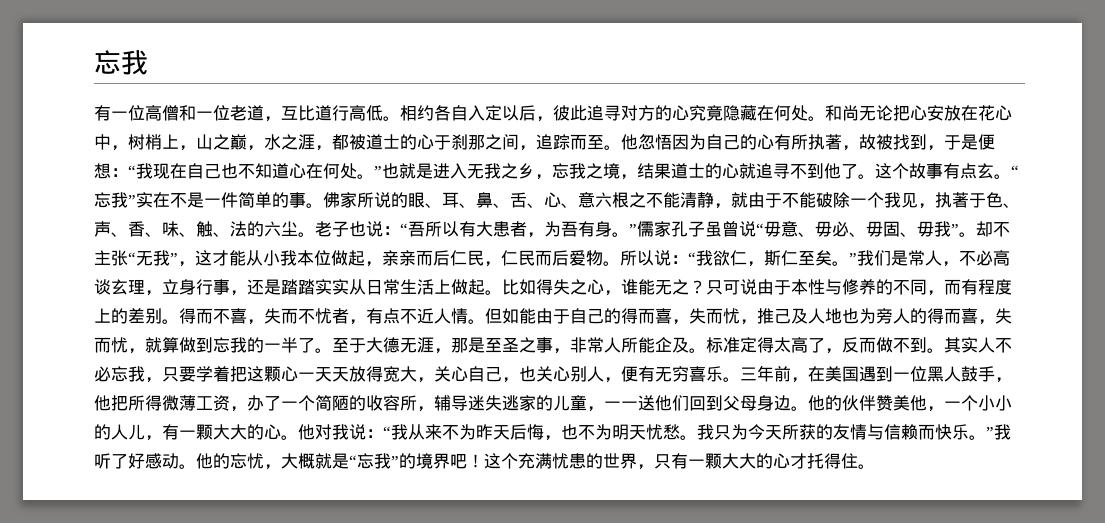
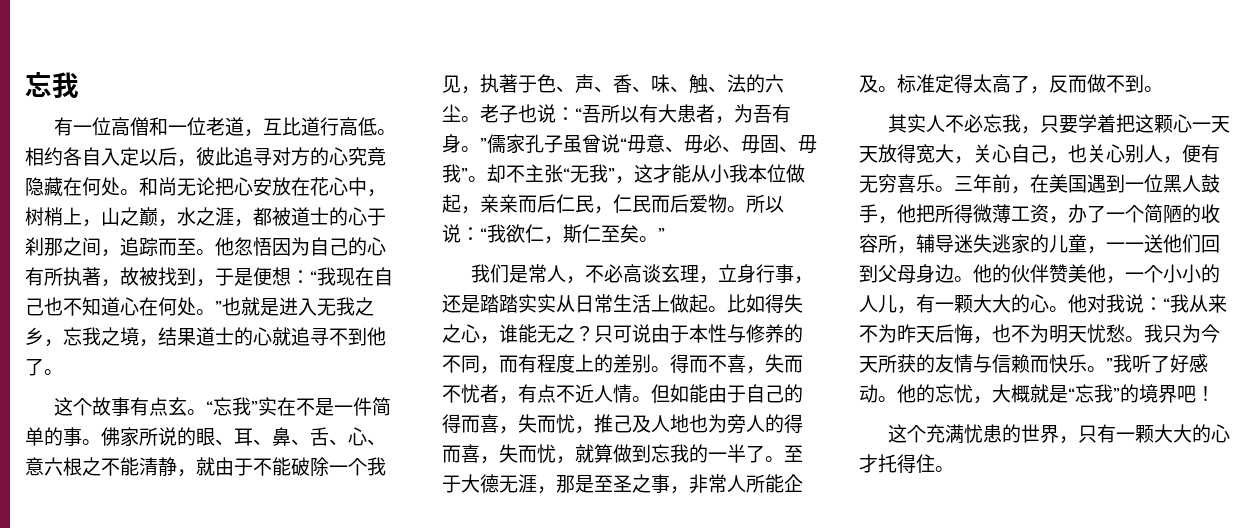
- 他忽悟因为自己的心有所执著，故被找到，于是便想：“我现在自己也不知道心在何处。”也就是进入无我之乡，忘我之境，结果道士的心就追寻不到他了。这个故事有点玄。
+ 他忽悟因为自己的心有所执著，故被找到，于是便想：“我现在自己也不知道心在何处。”也就是进入无我之乡，忘我之境，结果道士的心就追寻不到他了。
+ 这个故事有点玄。
- 所以说：“我欲仁，斯仁至矣。”我们是常人，不必高谈玄理，立身行事，还是踏踏实实从日常生活上做起。
+ 所以说：“我欲仁，斯仁至矣。”
+ 我们是常人，不必高谈玄理，立身行事，还是踏踏实实从日常生活上做起。
- 标准定得太高了，反而做不到。其实人不必忘我，只要学着把这颗心一天天放得宽大，关心自己，也关心别人，便有无穷喜乐。
+ 标准定得太高了，反而做不到。
+ 其实人不必忘我，只要学着把这颗心一天天放得宽大，关心自己，也关心别人，便有无穷喜乐。
- 他的忘忧，大概就是“忘我”的境界吧！这个充满忧患的世界，只有一颗大大的心才托得住。
+ 他的忘忧，大概就是“忘我”的境界吧！
+ 这个充满忧患的世界，只有一颗大大的心才托得住。

